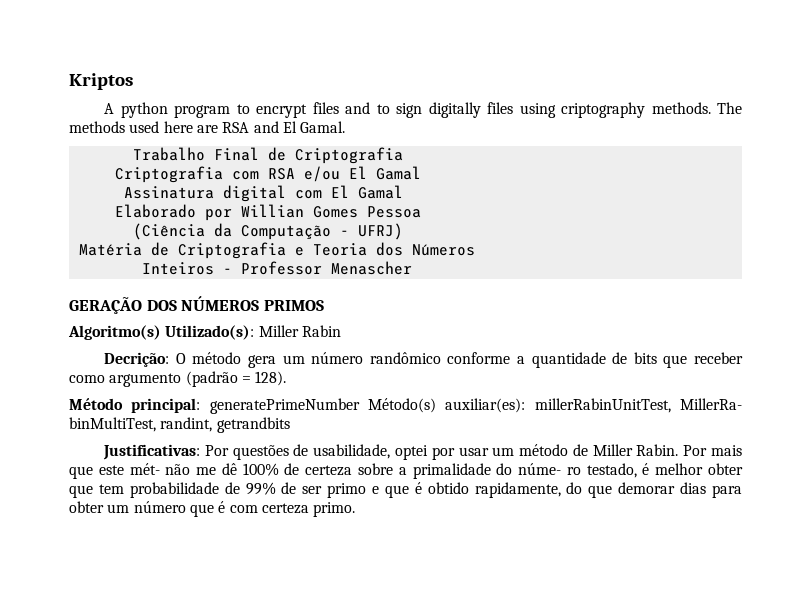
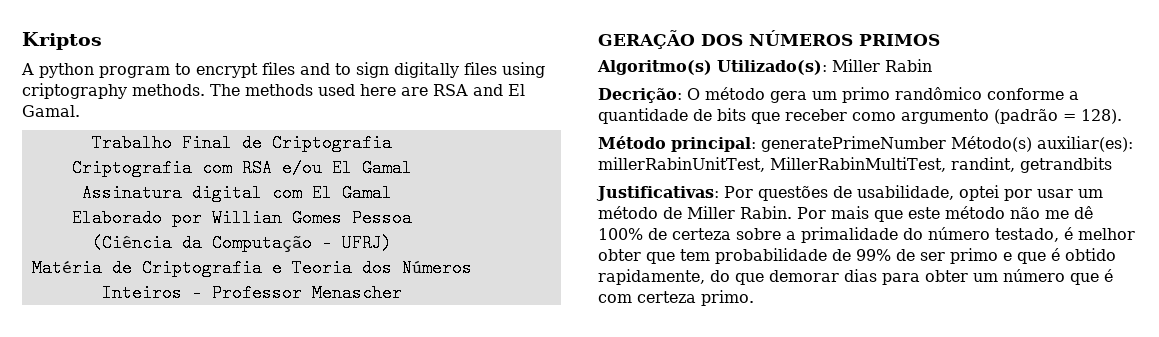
- Decrição: O método gera um número randômico conforme a quantidade de bits que receber como argumento (padrão = 128).
+ Decrição: O método gera um primo randômico conforme a quantidade de bits que receber como argumento (padrão = 128).
- Método principal: generatePrimeNumber Método(s) auxiliar(es): millerRabinUnitTest, MillerRa- binMultiTest, randint, getrandbits
+ Método principal: generatePrimeNumber Método(s) auxiliar(es): millerRabinUnitTest, MillerRabinMultiTest, randint, getrandbits
- Por mais que este mét- não me dê 100% de certeza sobre a primalidade do núme- ro testado, é melhor obter que tem probabilidade de 99% de ser primo e que é obtido rapidamente, do que demorar dias para obter um número que é com certeza primo.
+ Por mais que este método não me dê 100% de certeza sobre a primalidade do número testado, é melhor obter que tem probabilidade de 99% de ser primo e que é obtido rapidamente, do que demorar dias para obter um número que é com certeza primo.

